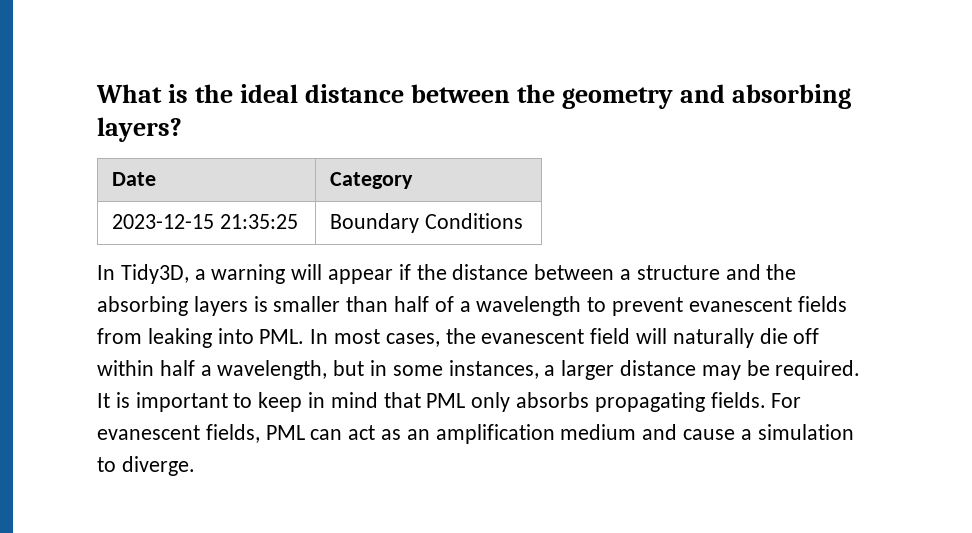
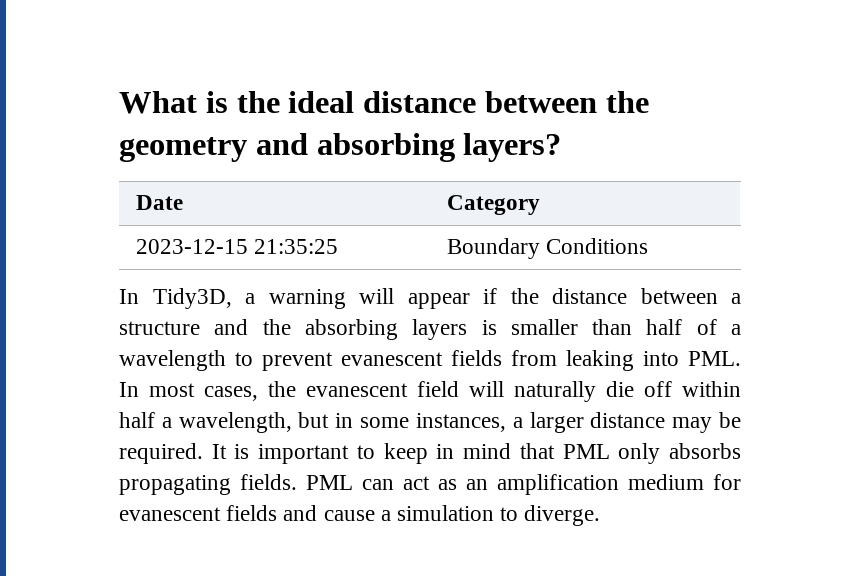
- For evanescent fields, PML can act as an amplification medium and cause a simulation to diverge.
+ PML can act as an amplification medium for evanescent fields and cause a simulation to diverge.

